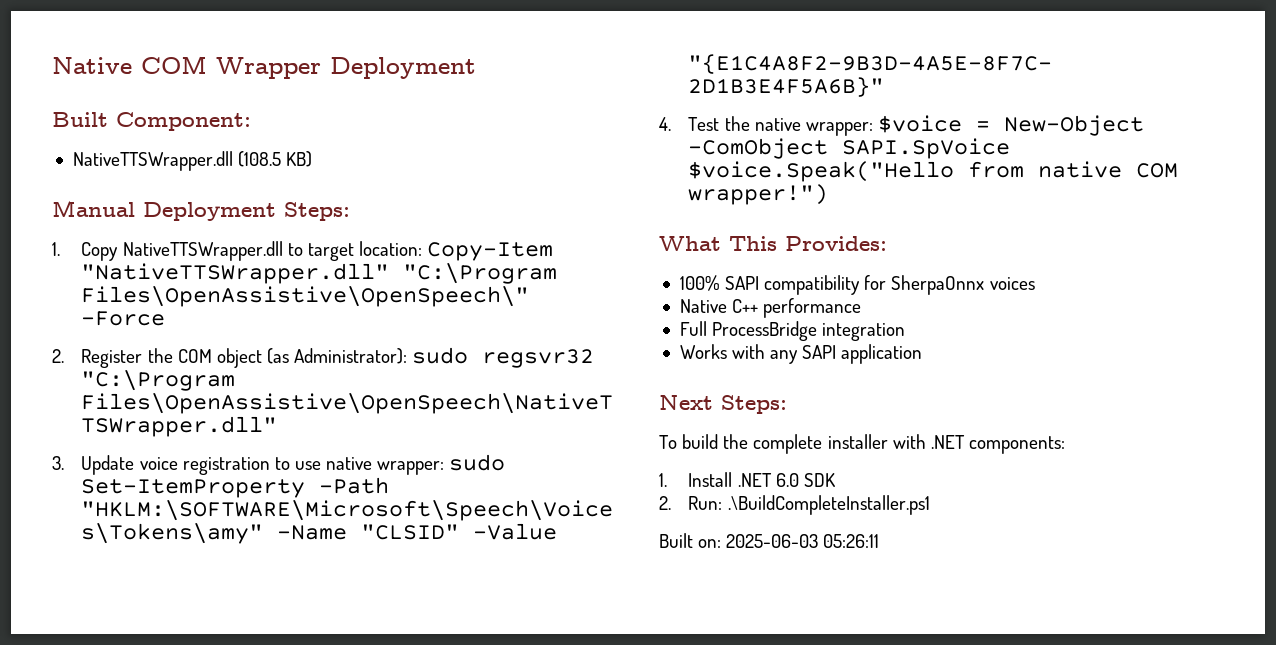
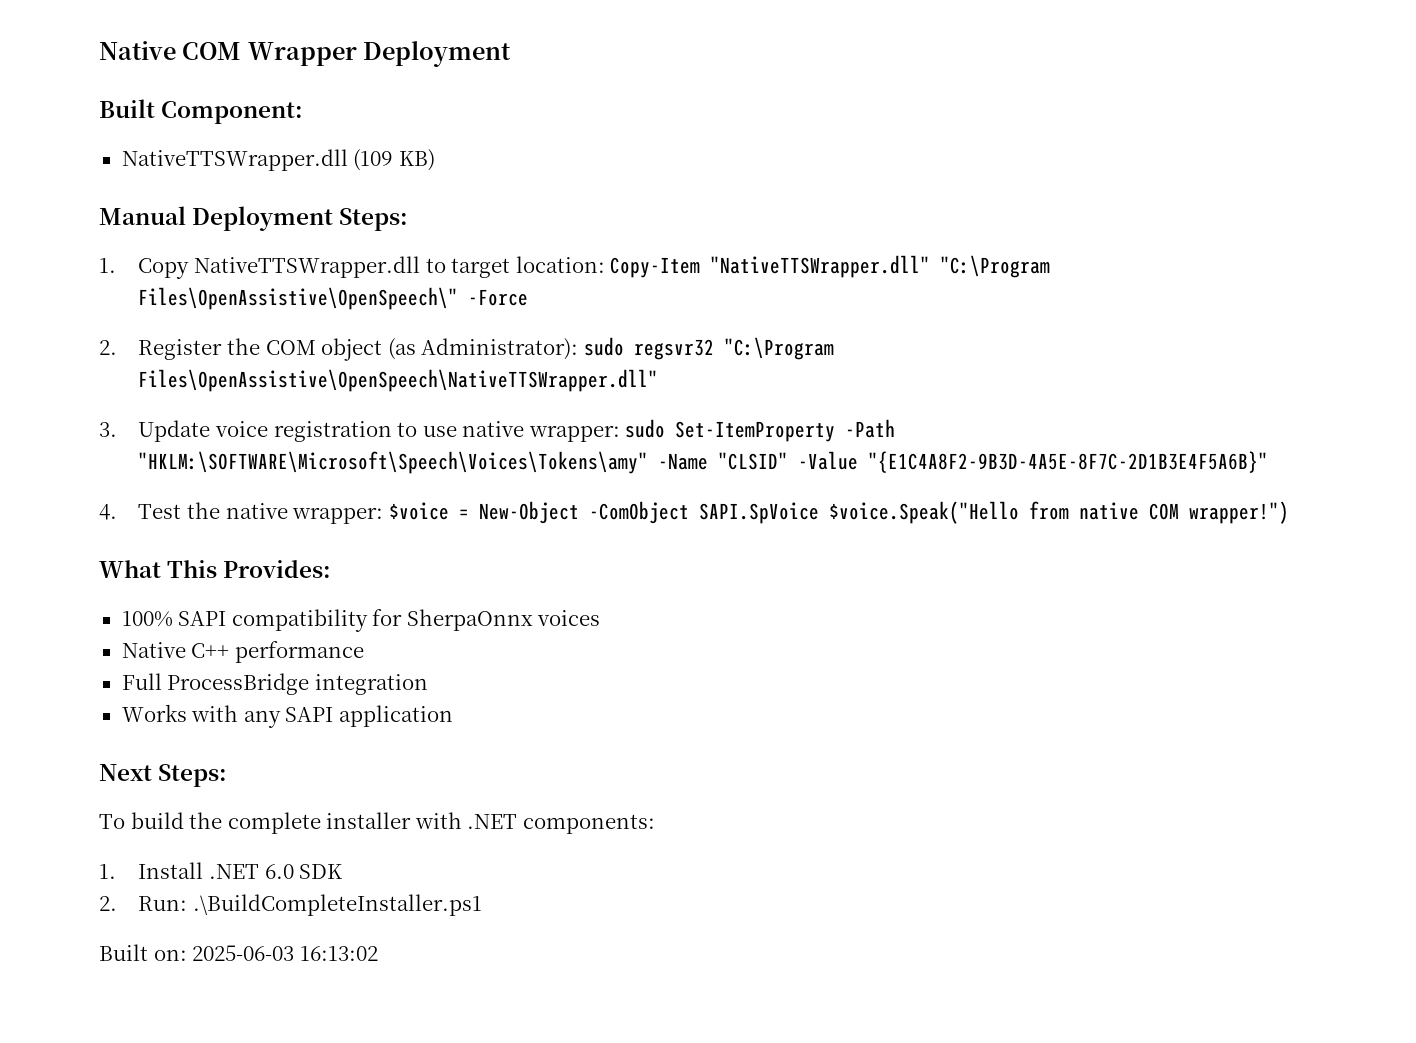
- NativeTTSWrapper.dll (108.5 KB)
+ NativeTTSWrapper.dll (109 KB)
- Built on: 2025-06-03 05:26:11
+ Built on: 2025-06-03 16:13:02

